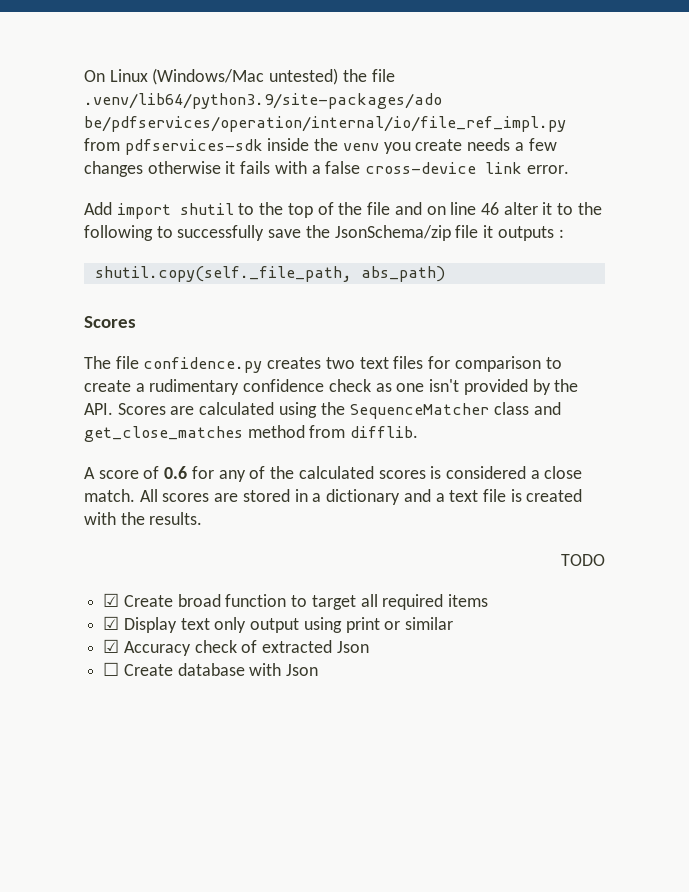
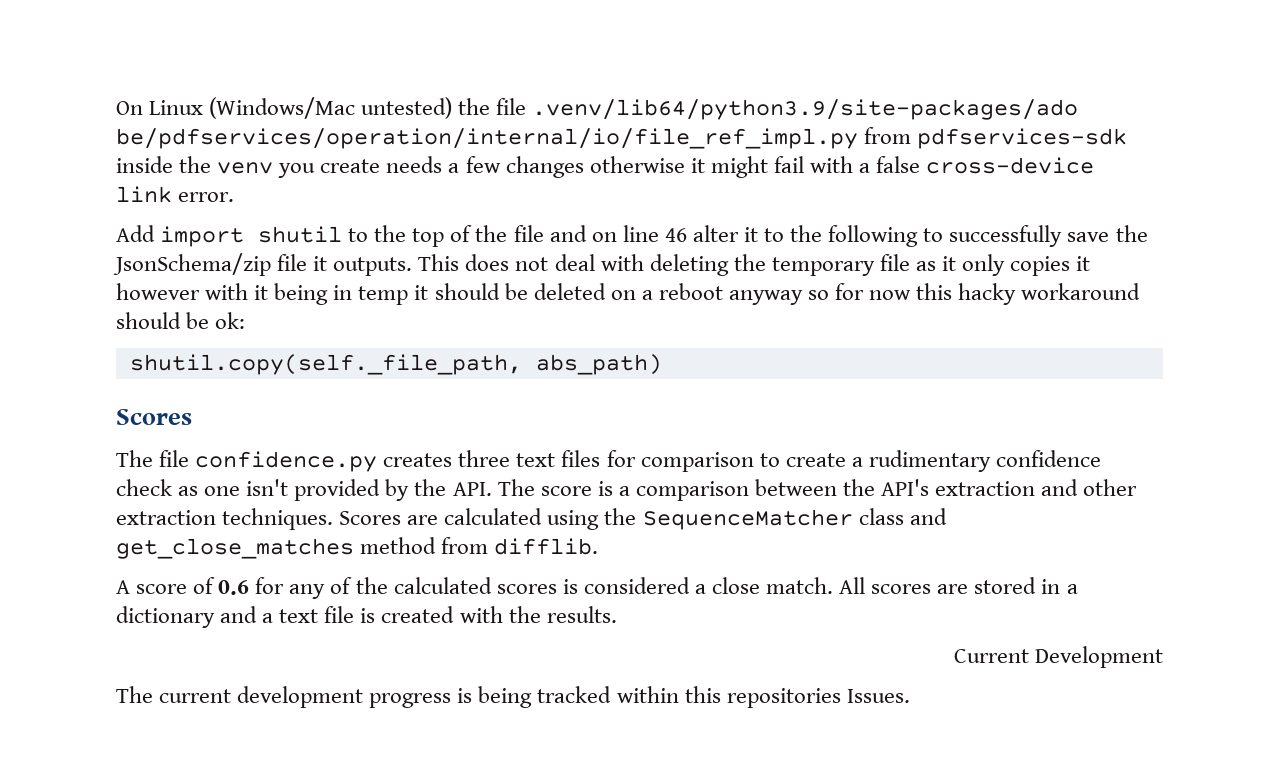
- On Linux (Windows/Mac untested) the file .venv/lib64/python3.9/site-packages/ado be/pdfservices/operation/internal/io/file_ref_impl.py from pdfservices-sdk inside the venv you create needs a few changes otherwise it fails with a false cross-device link error.
+ On Linux (Windows/Mac untested) the file .venv/lib64/python3.9/site-packages/ado be/pdfservices/operation/internal/io/file_ref_impl.py from pdfservices-sdk inside the venv you create needs a few changes otherwise it might fail with a false cross-device link error.
- Add import shutil to the top of the file and on line 46 alter it to the following to successfully save the JsonSchema/zip file it outputs :
+ Add import shutil to the top of the file and on line 46 alter it to the following to successfully save the JsonSchema/zip file it outputs. This does not deal with deleting the temporary file as it only copies it however with it being in temp it should be deleted on a reboot anyway so for now this hacky workaround should be ok:
- The file confidence.py creates two text files for comparison to create a rudimentary confidence check as one isn't provided by the API. Scores are calculated using the SequenceMatcher class and get_close_matches method from difflib.
+ The file confidence.py creates three text files for comparison to create a rudimentary confidence check as one isn't provided by the API. The score is a comparison between the API's extraction and other extraction techniques. Scores are calculated using the SequenceMatcher class and get_close_matches method from difflib.
- TODO
- ☑ Create broad function to target all required items
- ☑ Display text only output using print or similar
- ☑ Accuracy check of extracted Json
- ☐ Create database with Json
+ Current Development
+ The current development progress is being tracked within this repositories Issues.

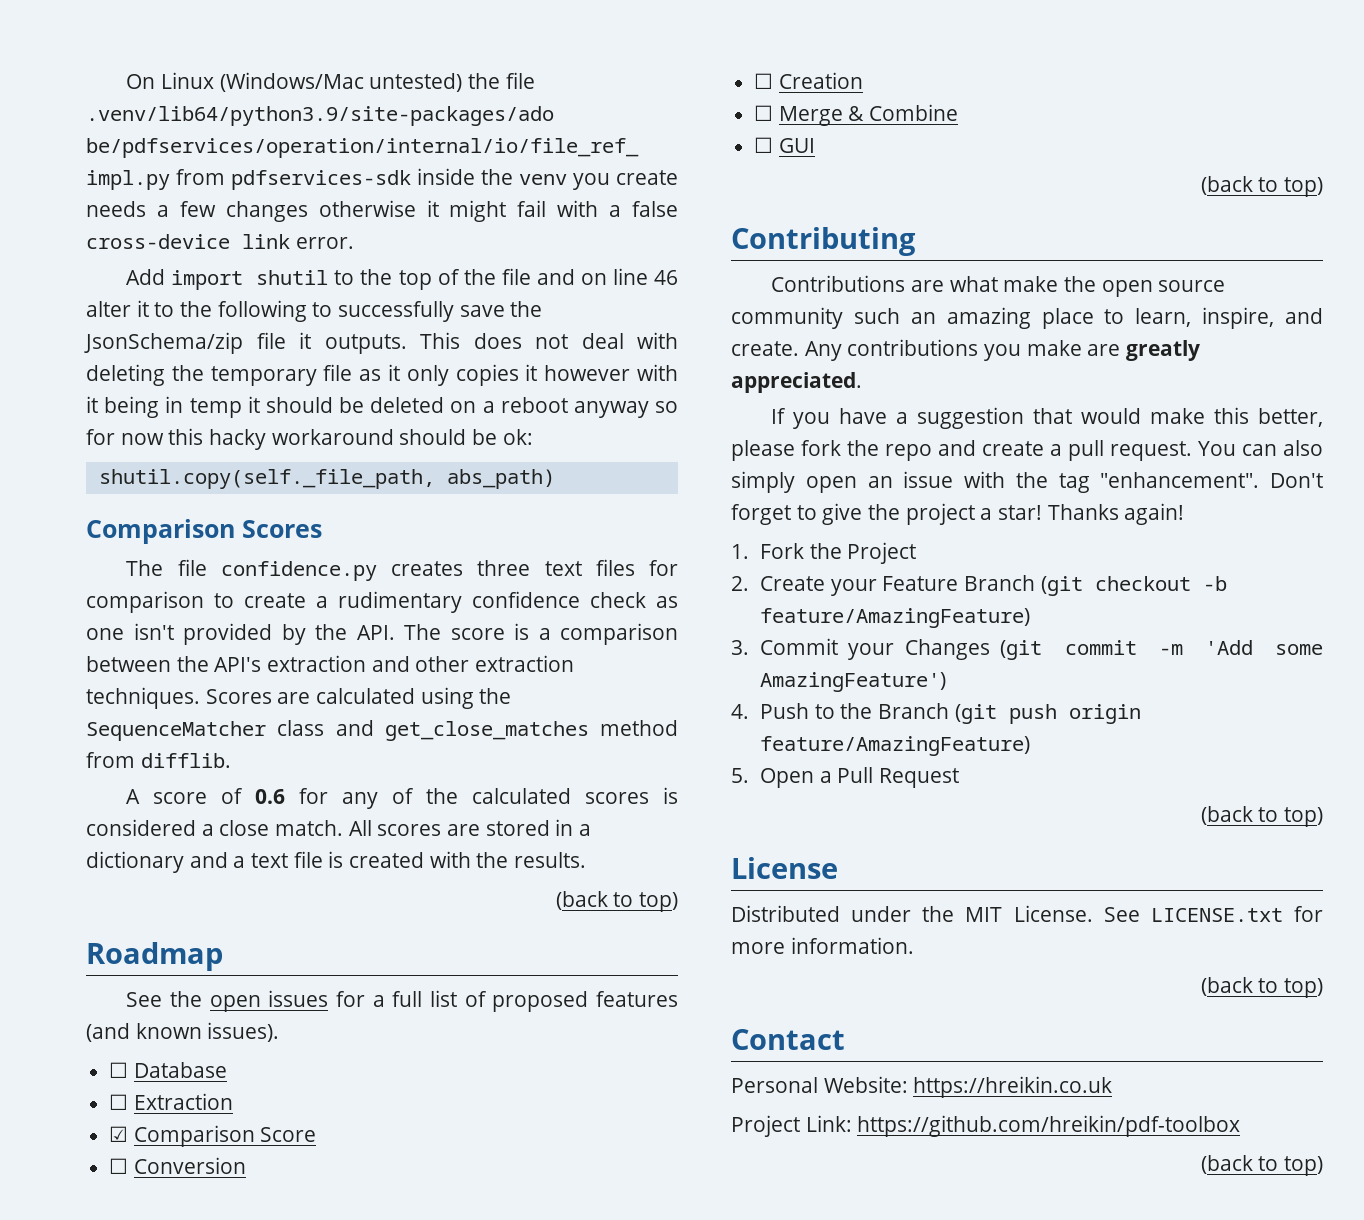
  shutil.copy(self._file_path, abs_path)
- Scores
+ Comparison Scores
  All scores are stored in a dictionary and a text file is created with the results.
- Current Development
- The current development progress is being tracked within this repositories Issues.
+ (back to top)
+ Roadmap
+ See the open issues for a full list of proposed features (and known issues).
+ ☐ Database
+ ☐ Extraction
+ ☑ Comparison Score
+ ☐ Conversion
+ ☐ Creation
+ ☐ Merge & Combine
+ ☐ GUI
+ (back to top)
+ Contributing
+ Contributions are what make the open source community such an amazing place to learn, inspire, and create. Any contributions you make are greatly appreciated.
+ If you have a suggestion that would make this better, please fork the repo and create a pull request. You can also simply open an issue with the tag "enhancement". Don't forget to give the project a star! Thanks again!
+ 1. Fork the Project
+ 2. Create your Feature Branch (git checkout -b feature/AmazingFeature)
+ 3. Commit your Changes (git commit -m 'Add some AmazingFeature')
+ 4. Push to the Branch (git push origin feature/AmazingFeature)
+ 5. Open a Pull Request
+ (back to top)
+ License
+ Distributed under the MIT License. See LICENSE.txt for more information.
+ (back to top)
+ Contact
+ Personal Website: https://hreikin.co.uk
+ Project Link: https://github.com/hreikin/pdf-toolbox
+ (back to top)

